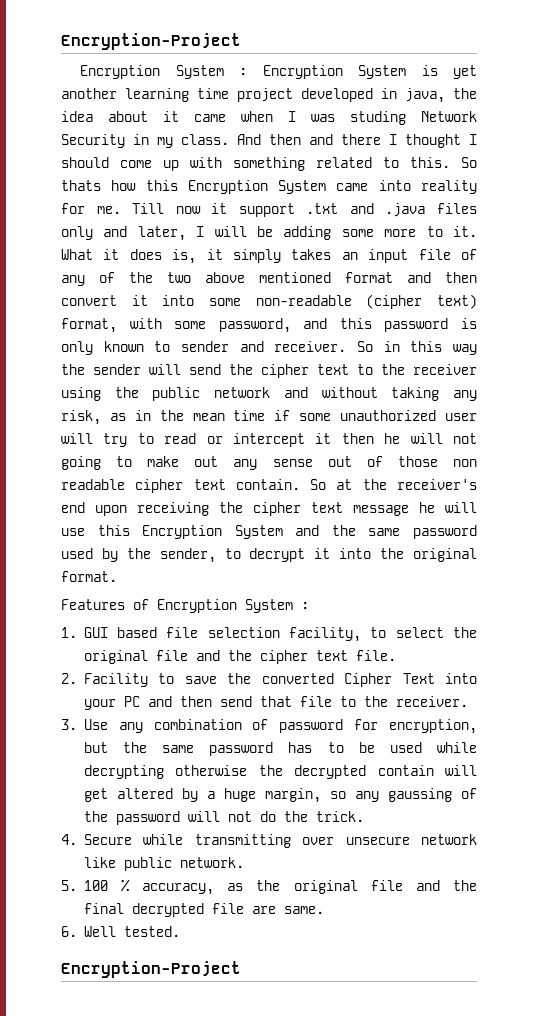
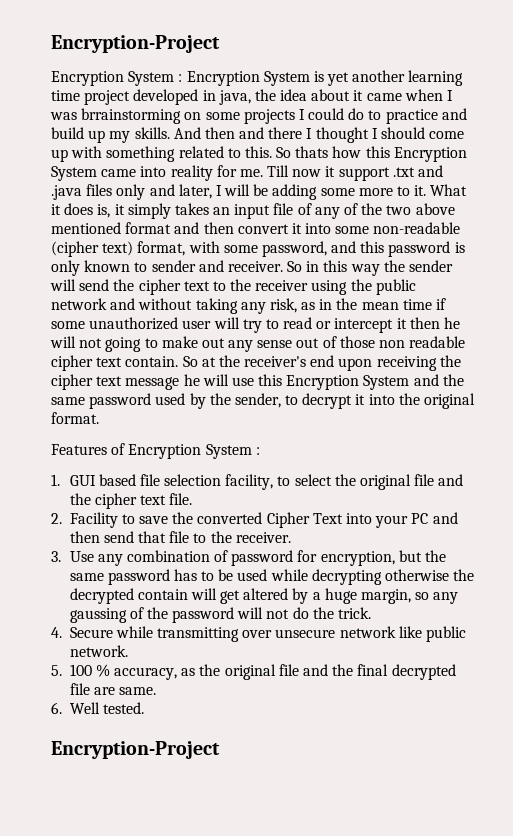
- Encryption System : Encryption System is yet another learning time project developed in java, the idea about it came when I was studing Network Security in my class.
+ Encryption System : Encryption System is yet another learning time project developed in java, the idea about it came when I was brrainstorming on some projects I could do to practice and build up my skills.

